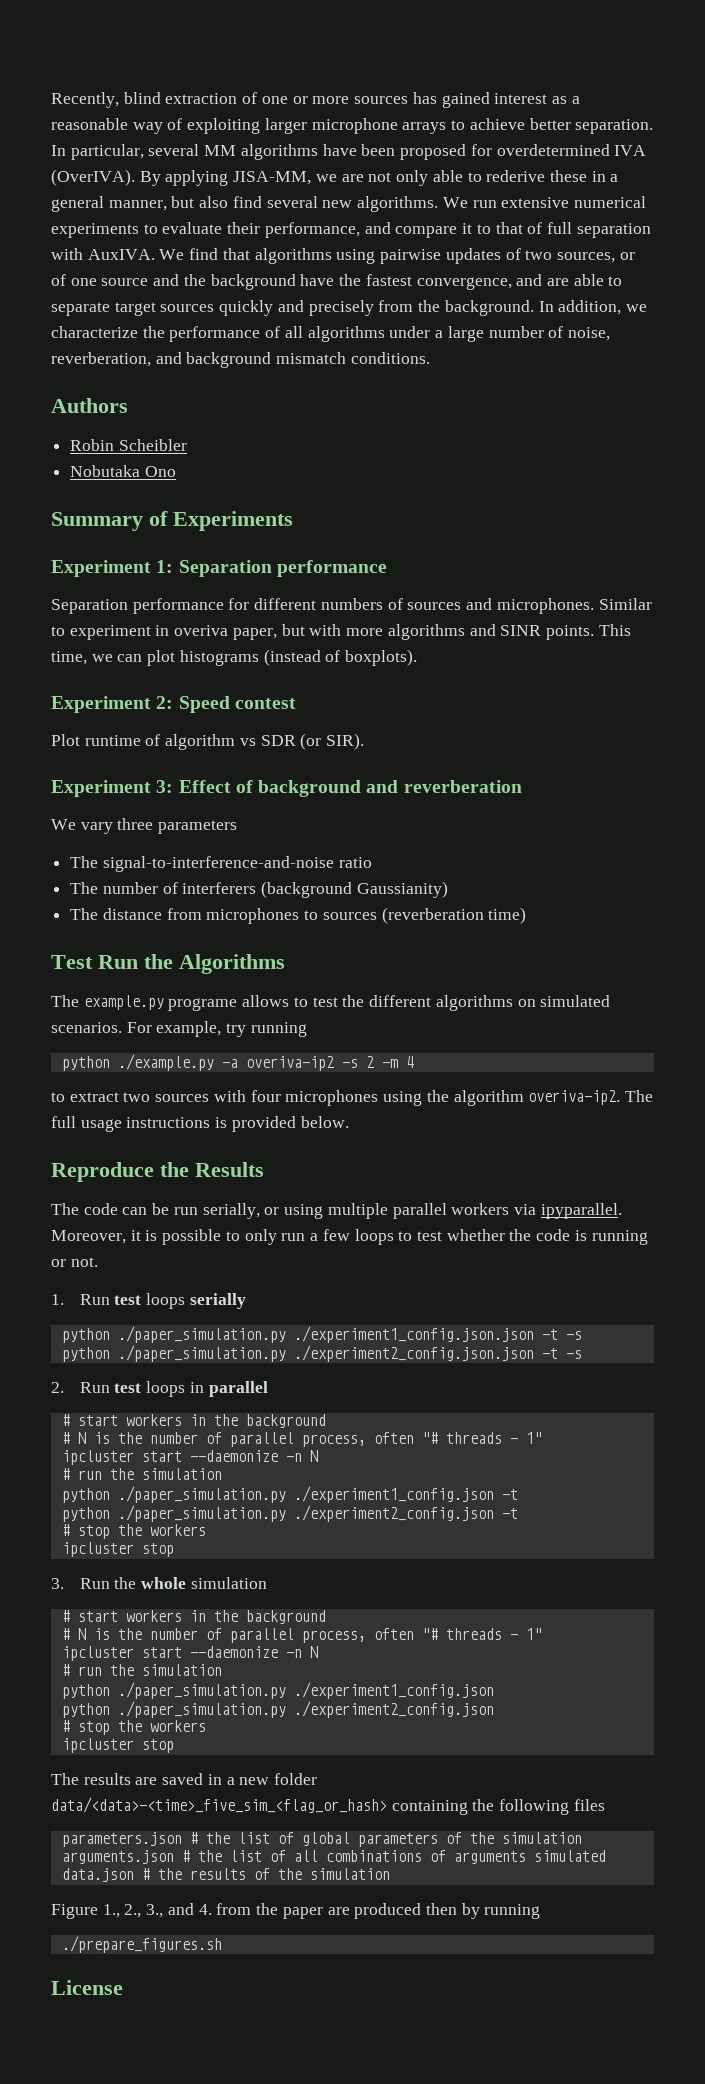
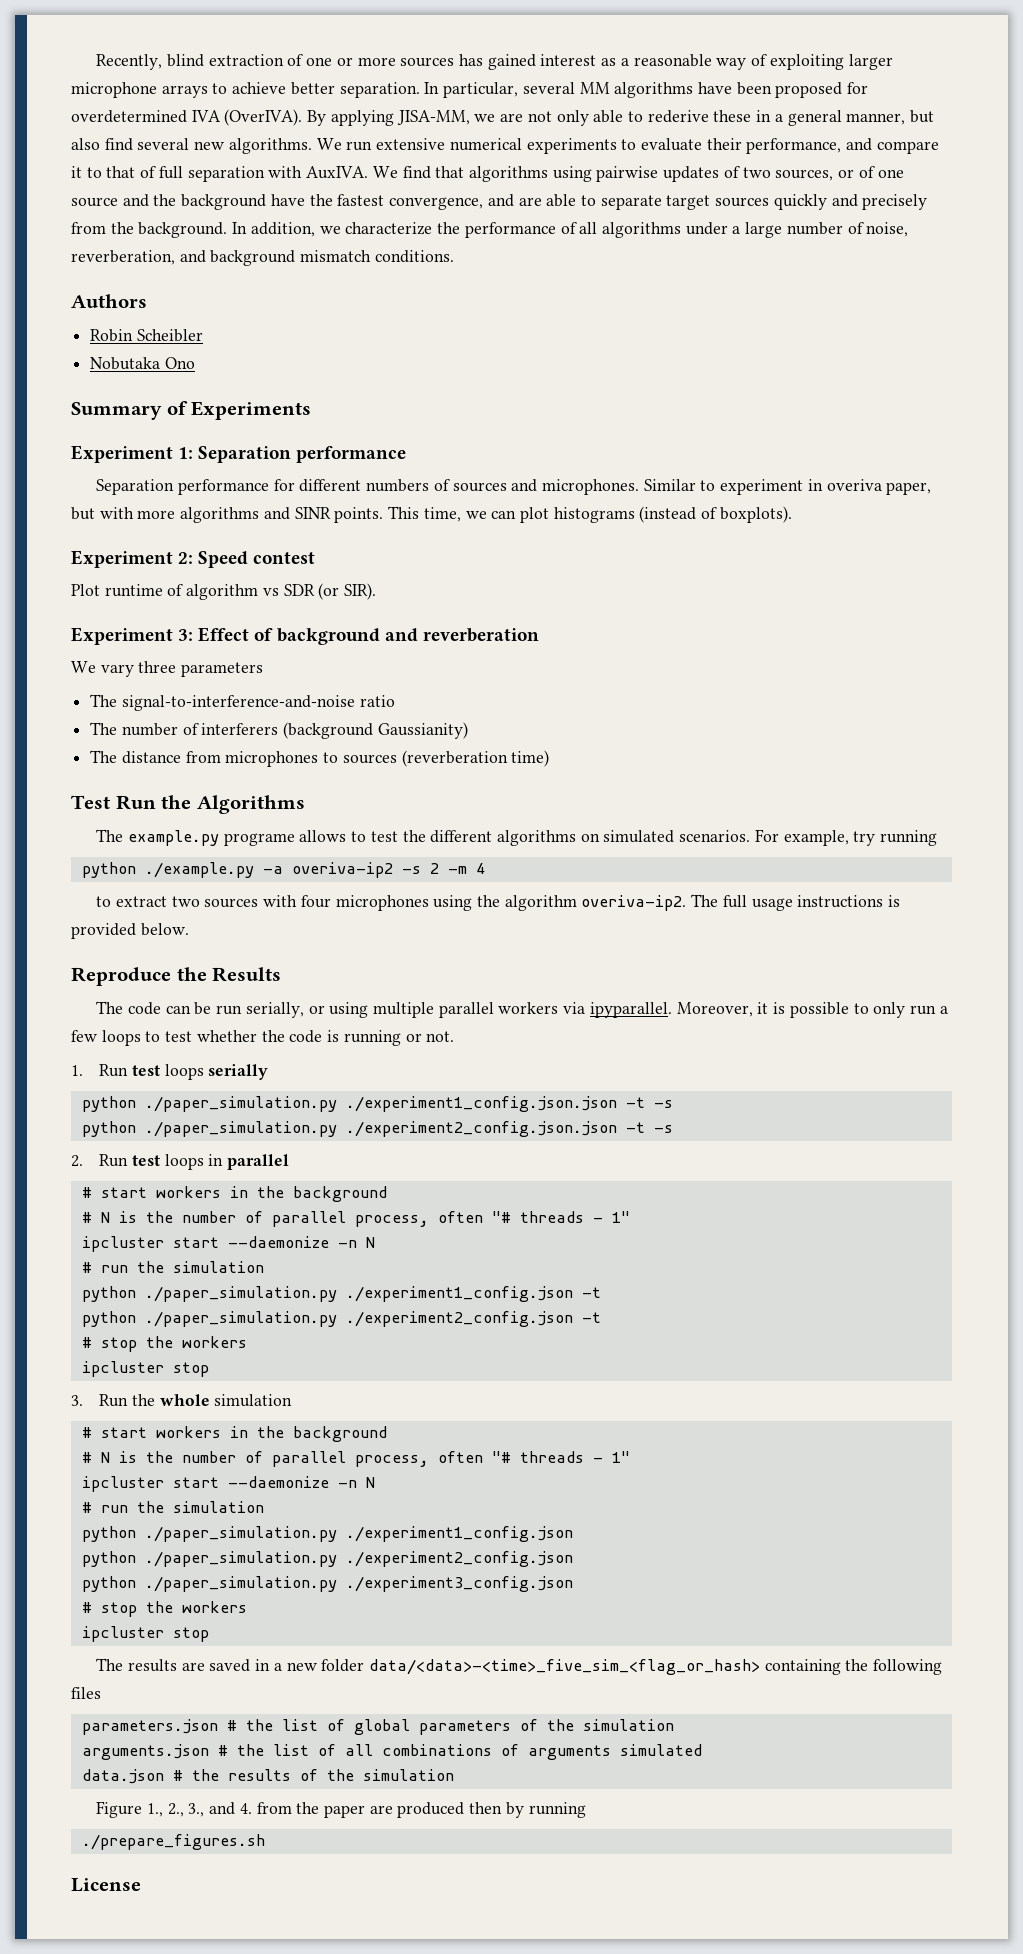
+ python ./paper_simulation.py ./experiment3_config.json

